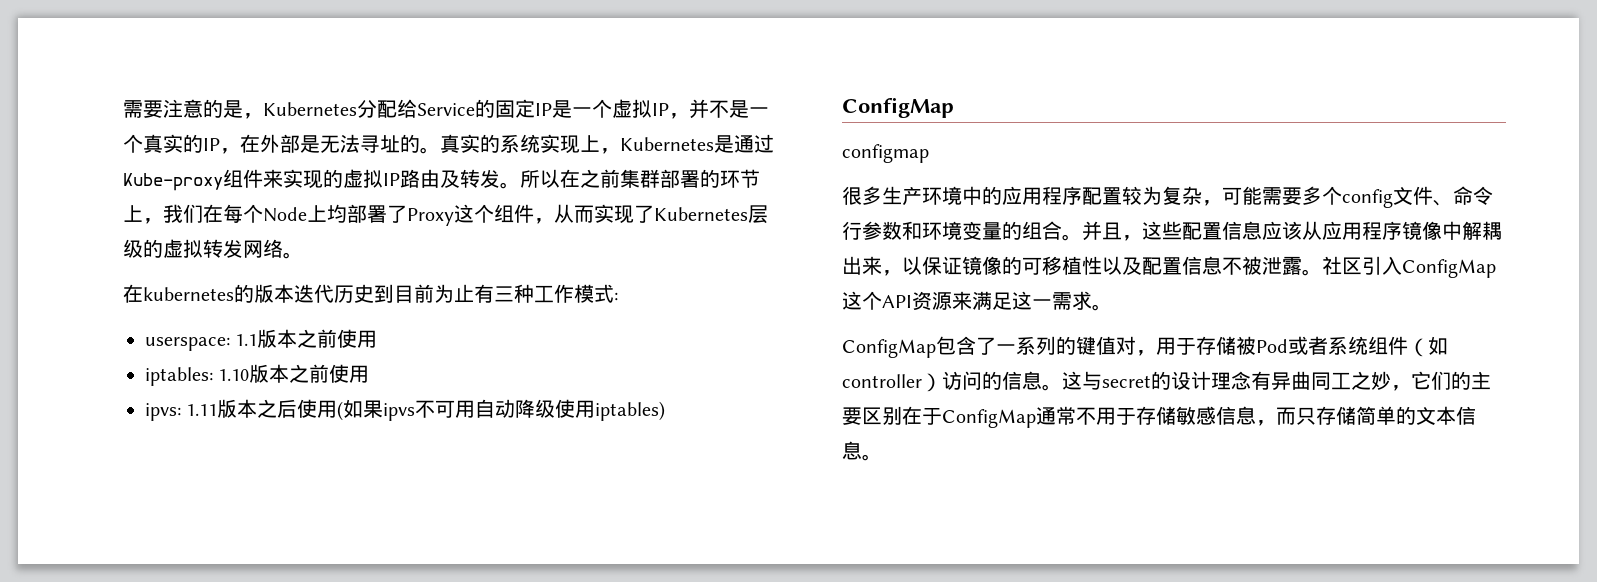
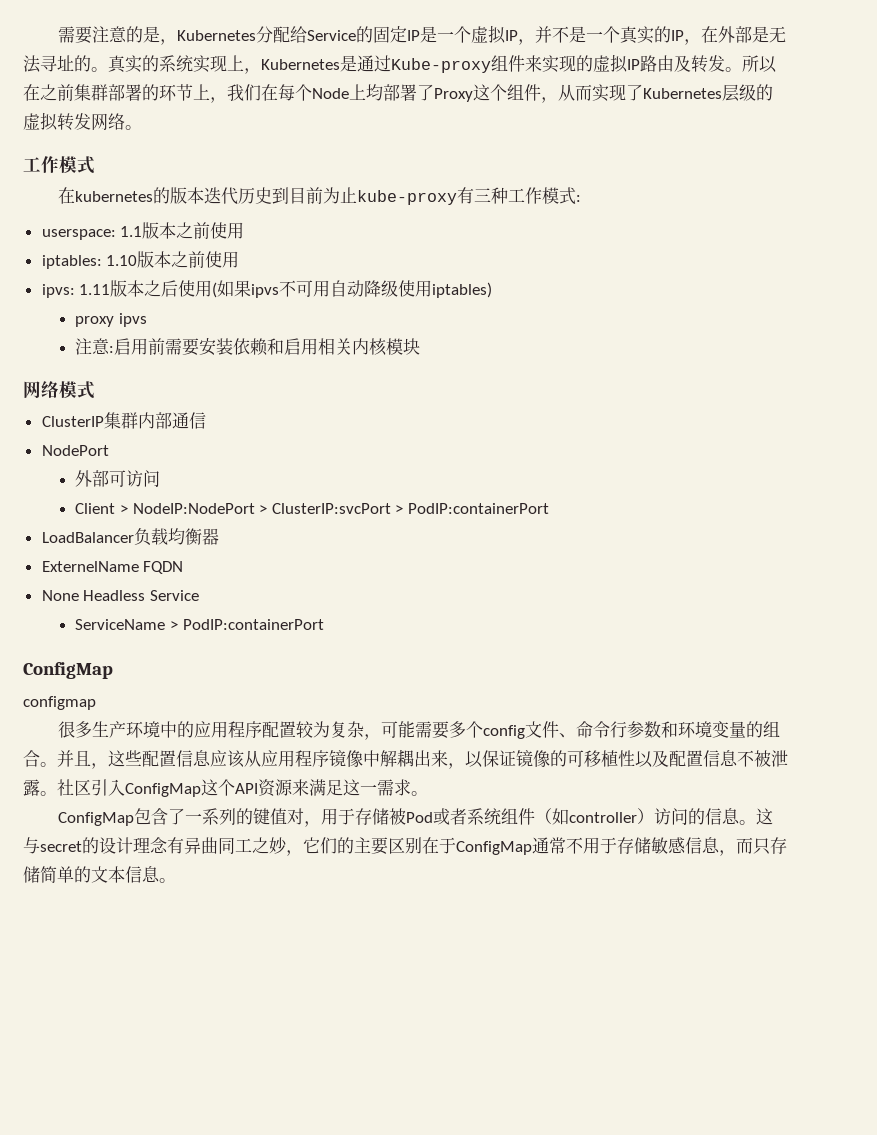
  所以在之前集群部署的环节上，我们在每个Node上均部署了Proxy这个组件，从而实现了Kubernetes层级的虚拟转发网络。
+ 工作模式
- 在kubernetes的版本迭代历史到目前为止有三种工作模式:
+ 在kubernetes的版本迭代历史到目前为止kube-proxy有三种工作模式:
+ proxy ipvs
+ 注意:启用前需要安装依赖和启用相关内核模块
+ 网络模式
+ ClusterIP集群内部通信
+ NodePort
+ 外部可访问
+ Client > NodeIP:NodePort > ClusterIP:svcPort > PodIP:containerPort
+ LoadBalancer负载均衡器
+ ExternelName FQDN
+ None Headless Service
+ ServiceName > PodIP:containerPort

